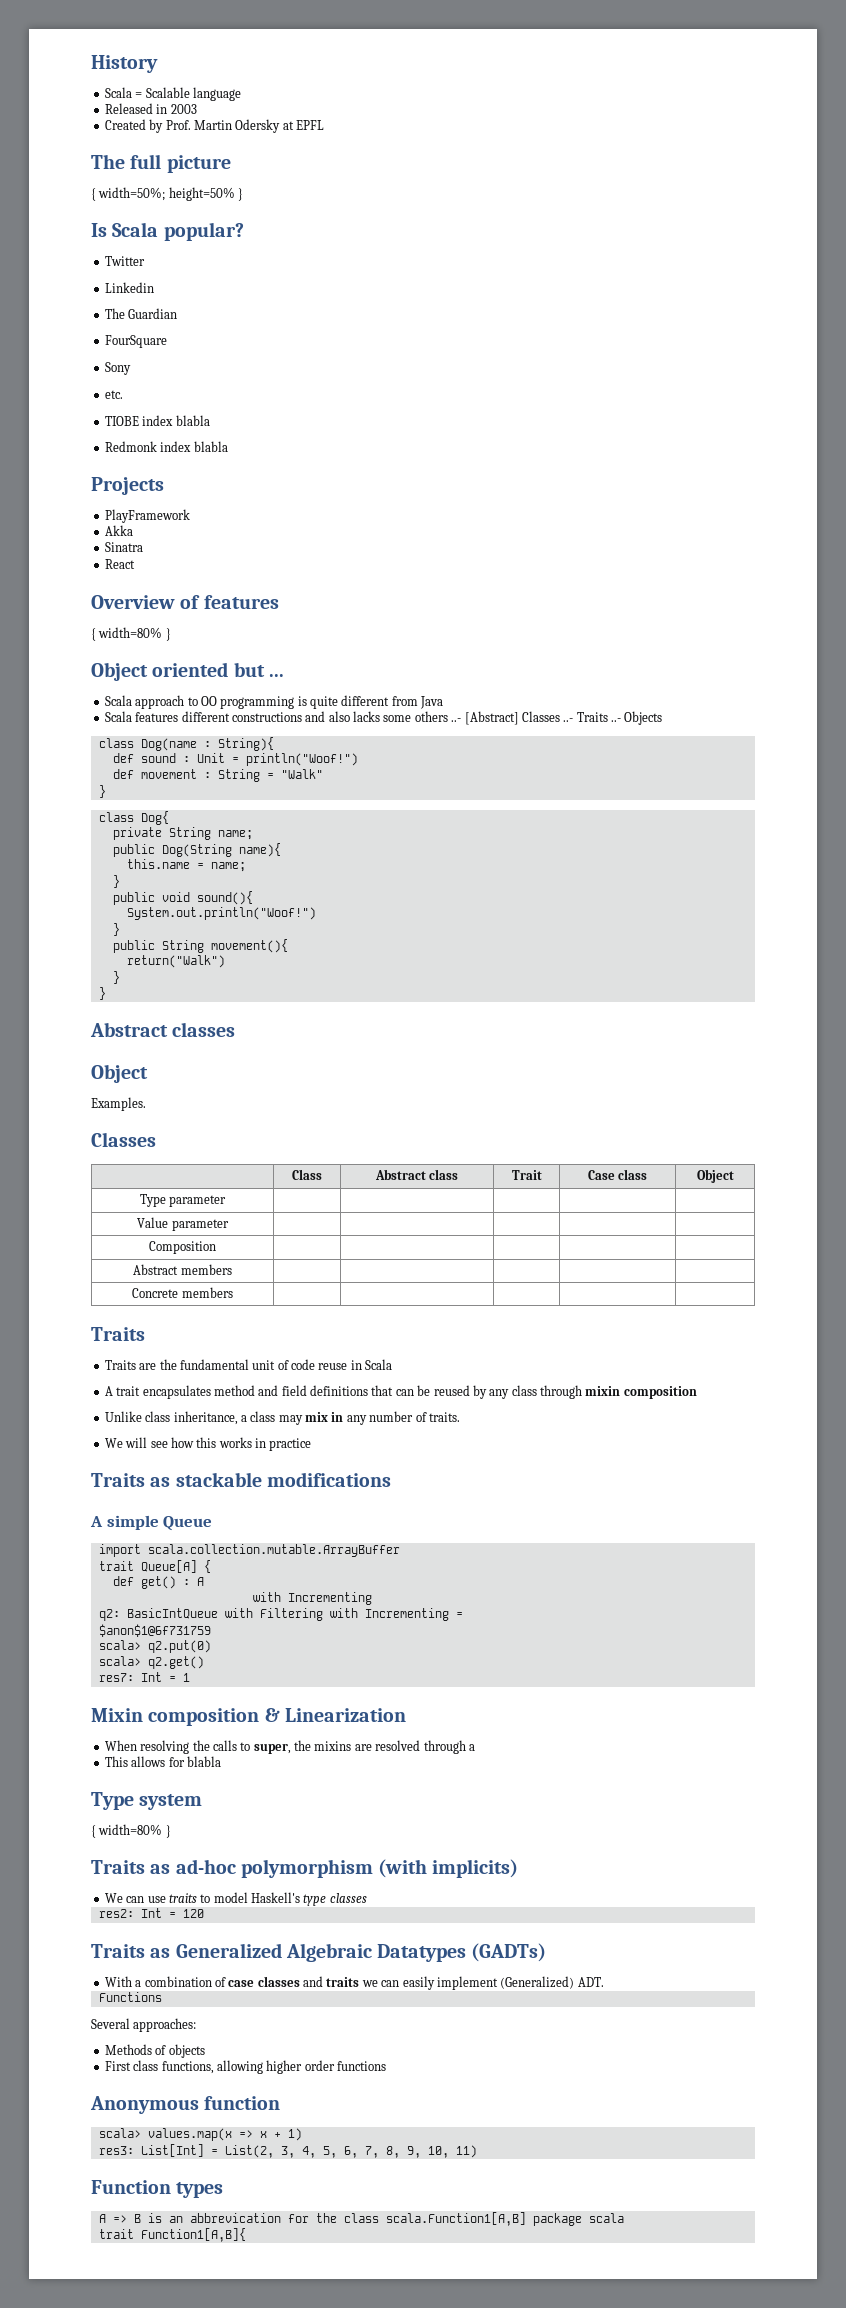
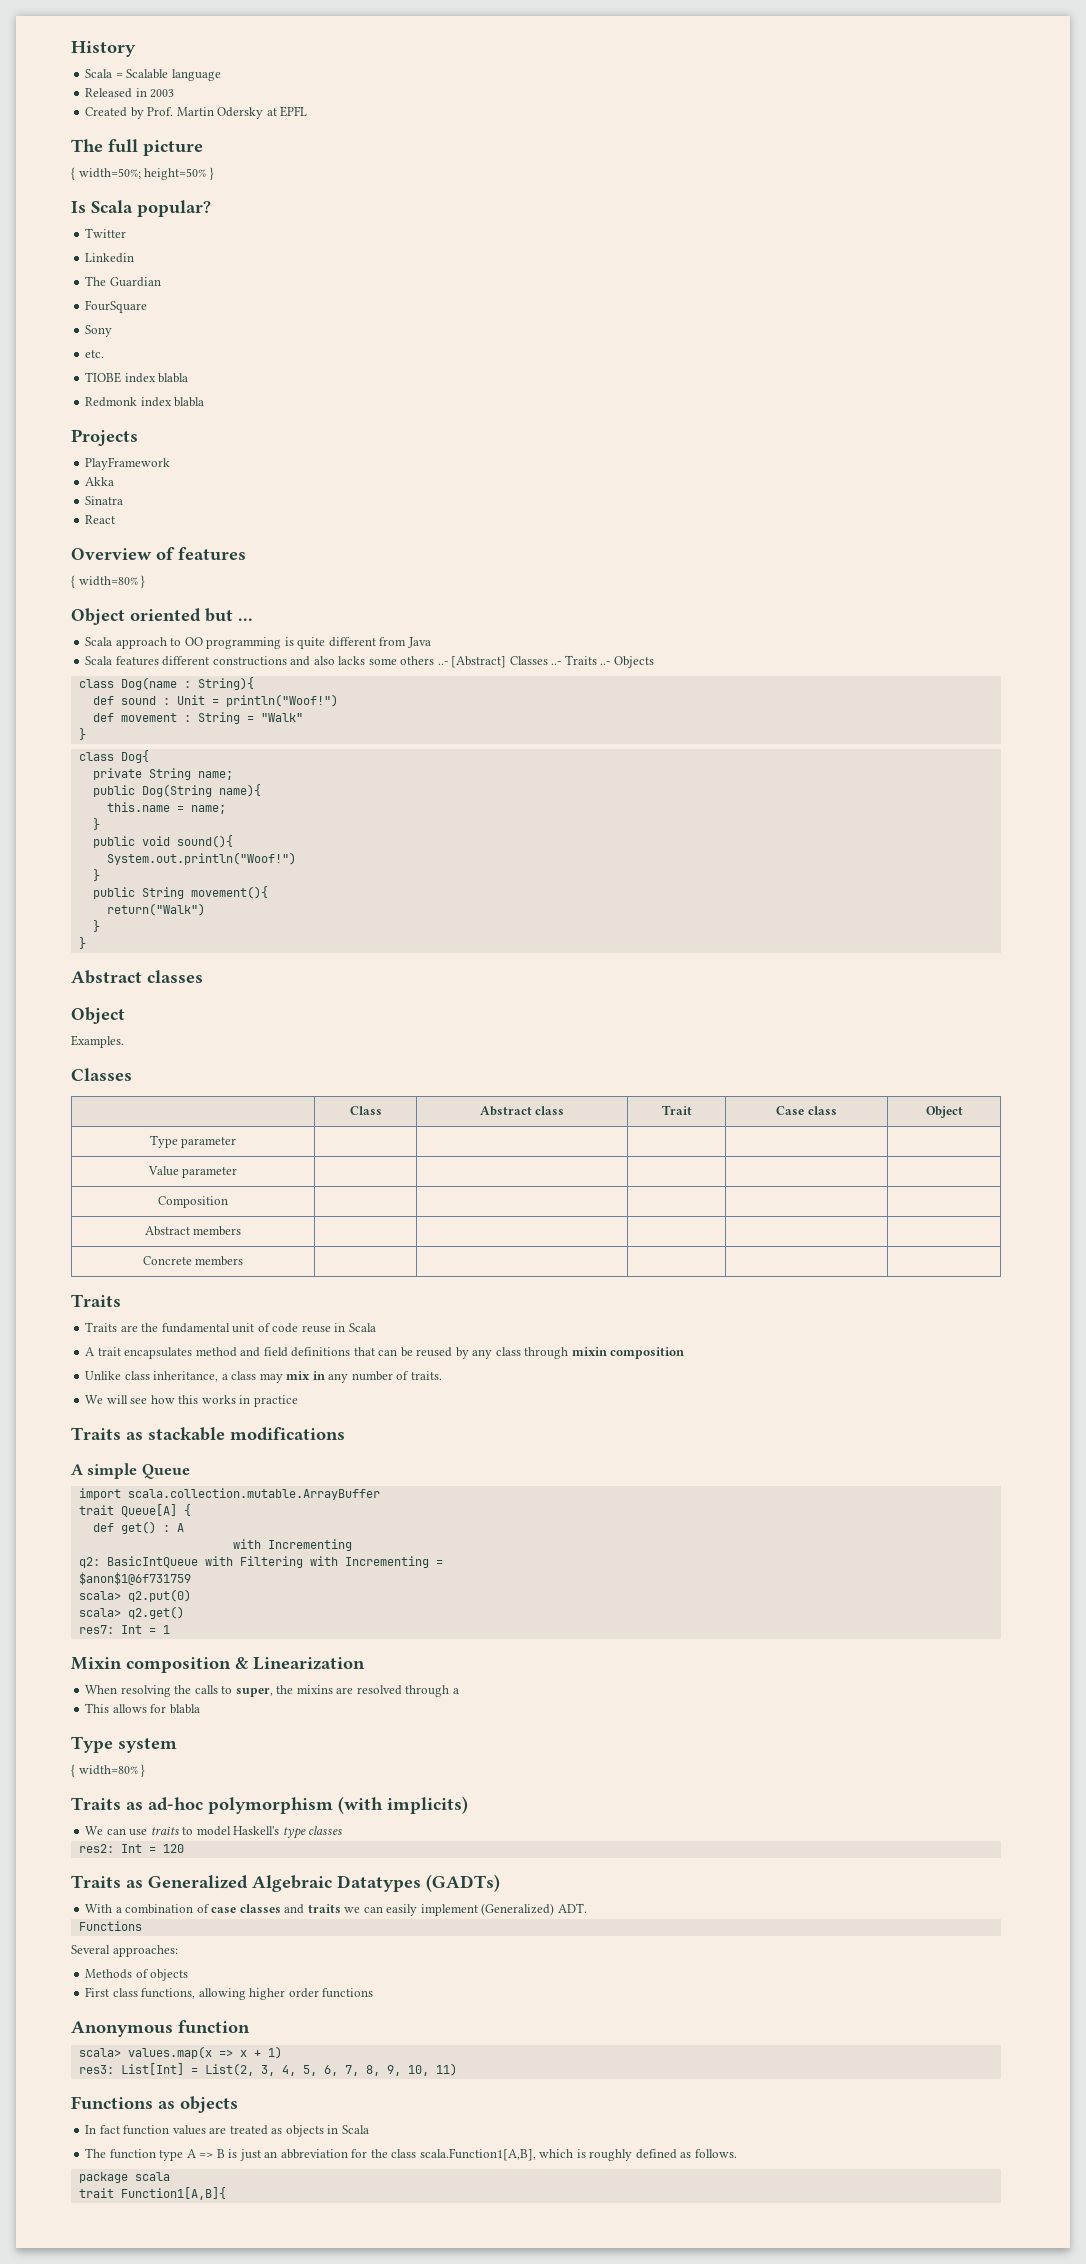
- Function types
- A => B is an abbrevication for the class scala.Function1[A,B] package scala
+ Functions as objects
+ In fact function values are treated as objects in Scala
+ The function type A => B is just an abbreviation for the class scala.Function1[A,B], which is roughly defined as follows.
+ package scala

